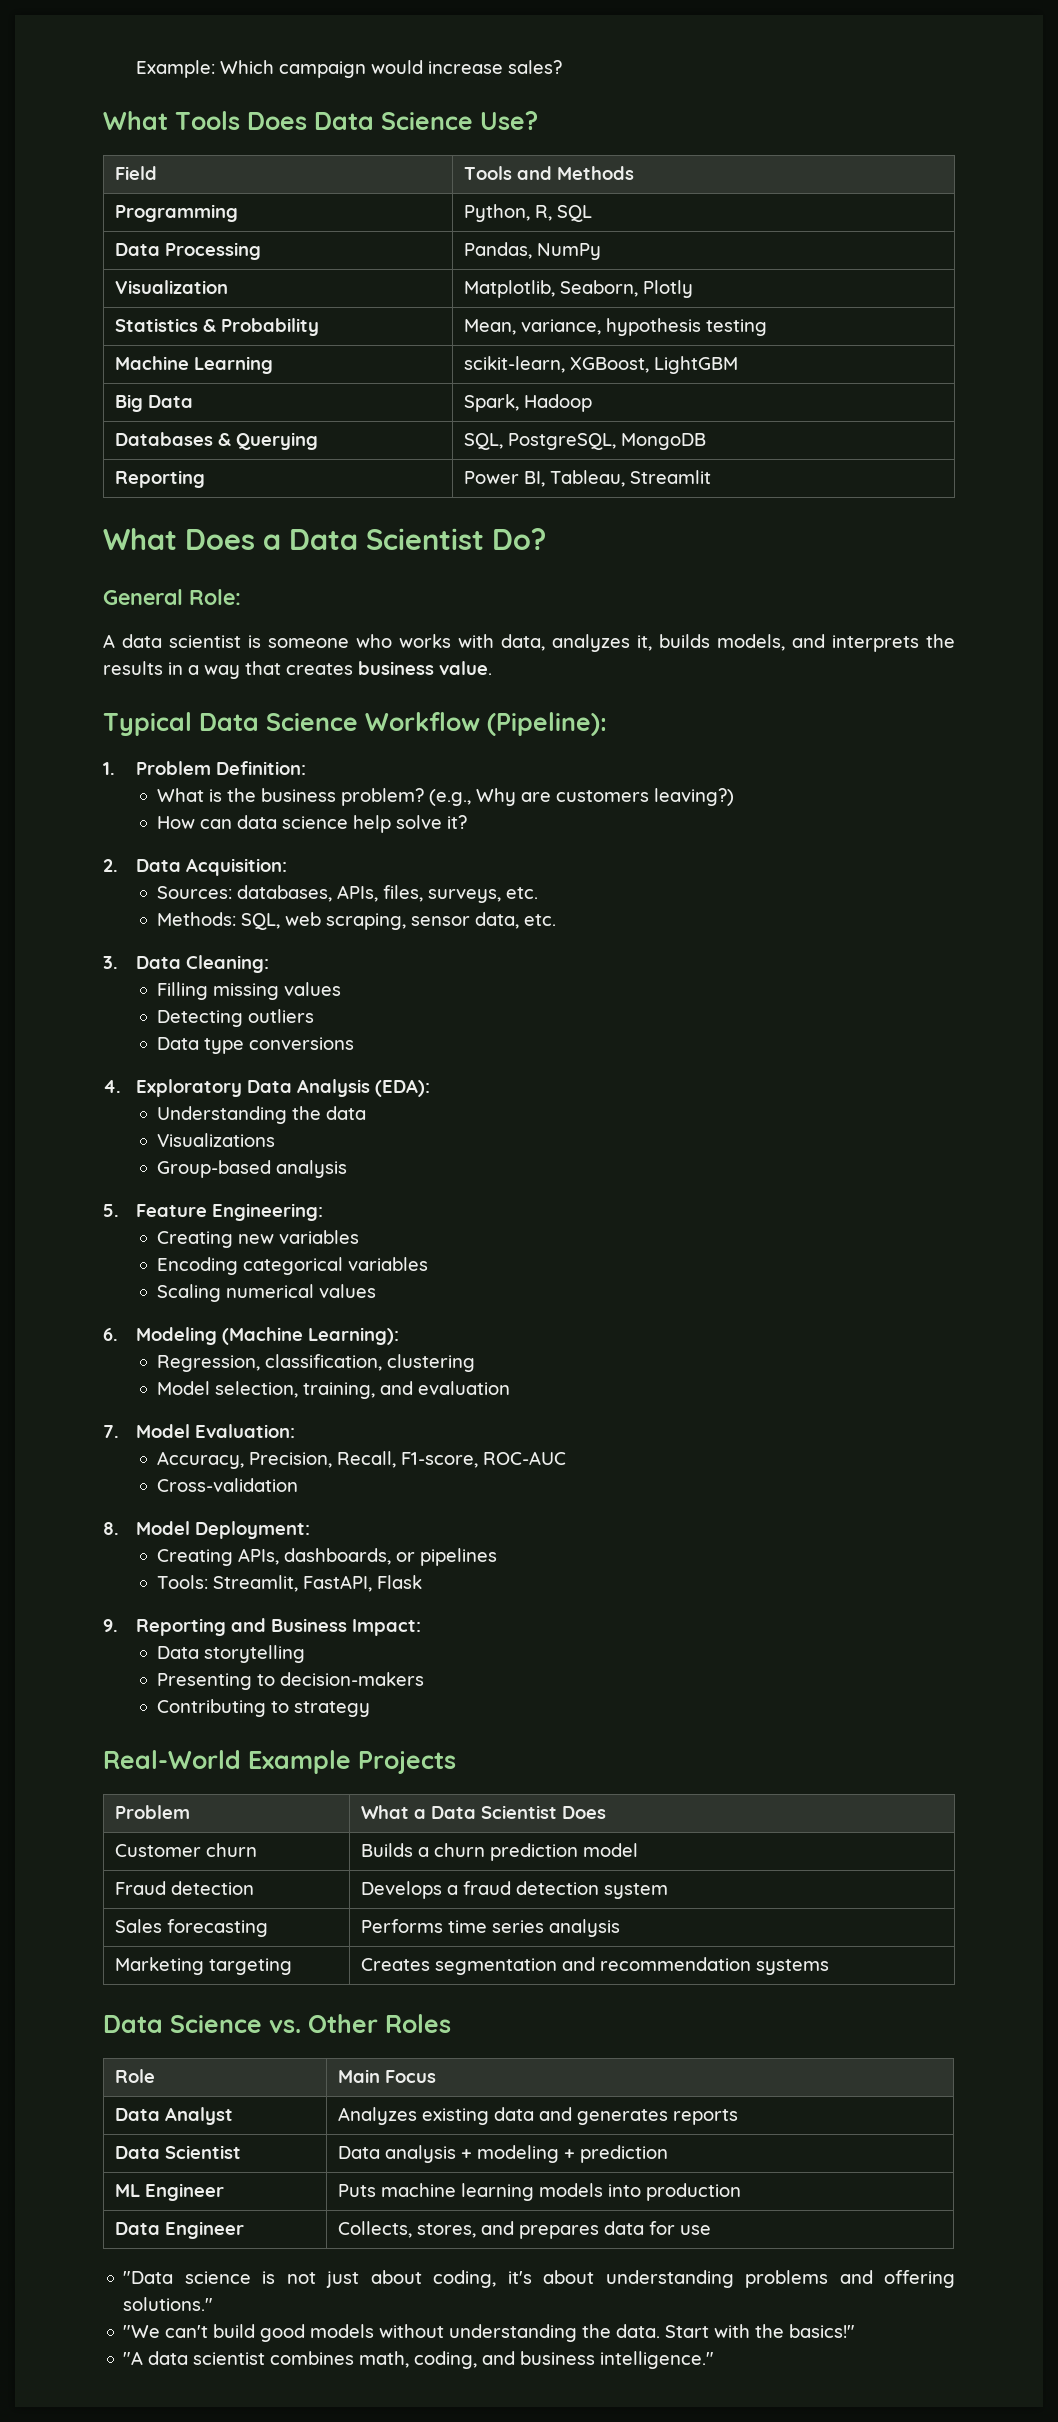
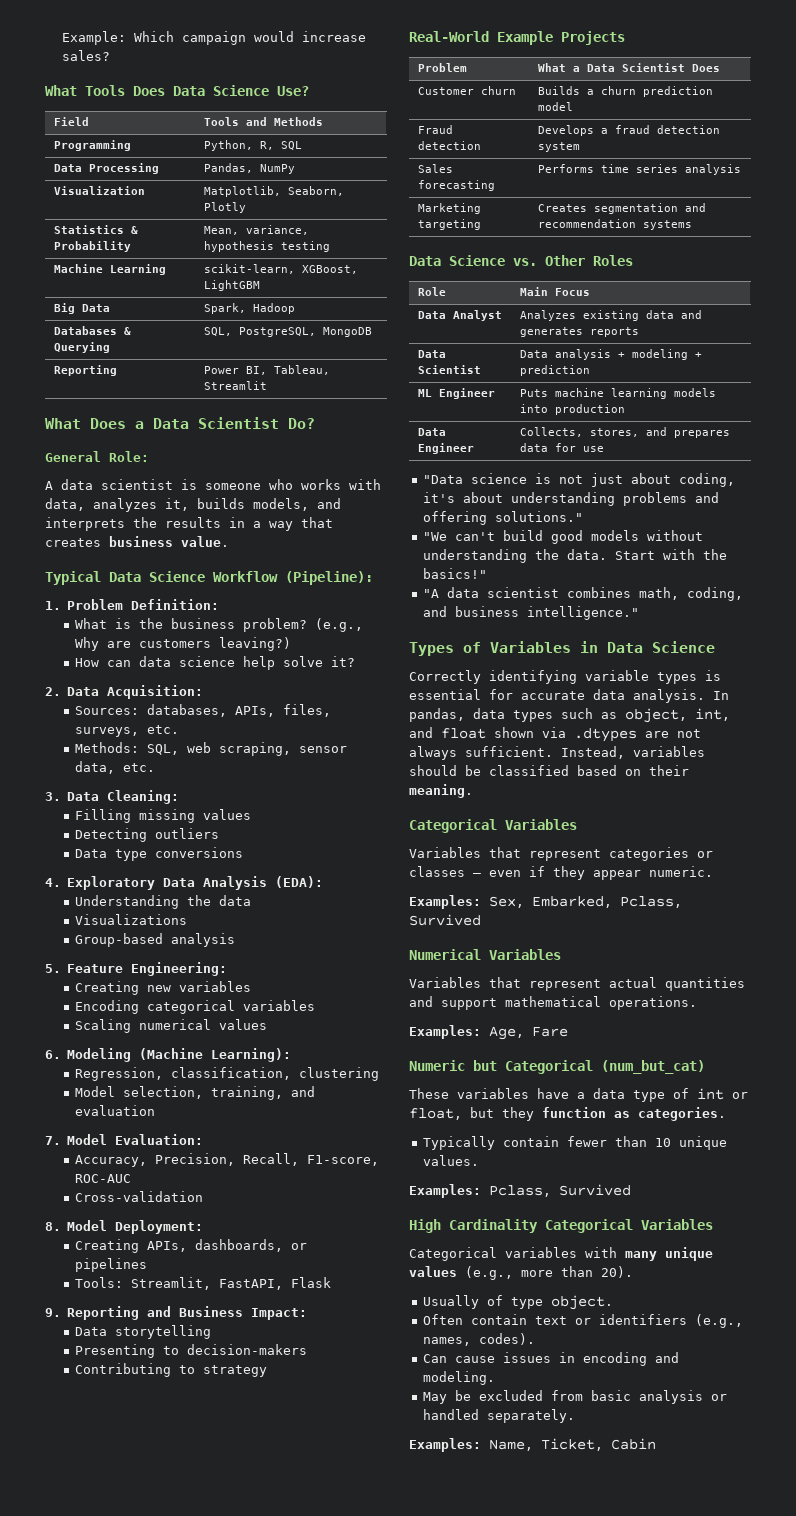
+ Types of Variables in Data Science
+ Correctly identifying variable types is essential for accurate data analysis. In pandas, data types such as object, int, and float shown via .dtypes are not always sufficient. Instead, variables should be classified based on their meaning.
+ Categorical Variables
+ Variables that represent categories or classes — even if they appear numeric.
+ Examples: Sex, Embarked, Pclass, Survived
+ Numerical Variables
+ Variables that represent actual quantities and support mathematical operations.
+ Examples: Age, Fare
+ Numeric but Categorical (num_but_cat)
+ These variables have a data type of int or float, but they function as categories.
+ Typically contain fewer than 10 unique values.
+ Examples: Pclass, Survived
+ High Cardinality Categorical Variables
+ Categorical variables with many unique values (e.g., more than 20).
+ Usually of type object.
+ Often contain text or identifiers (e.g., names, codes).
+ Can cause issues in encoding and modeling.
+ May be excluded from basic analysis or handled separately.
+ Examples: Name, Ticket, Cabin

